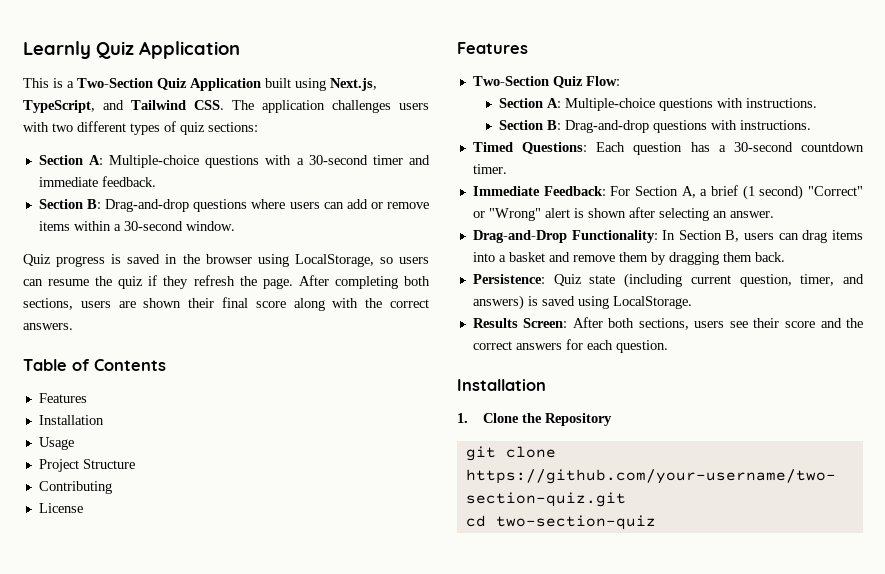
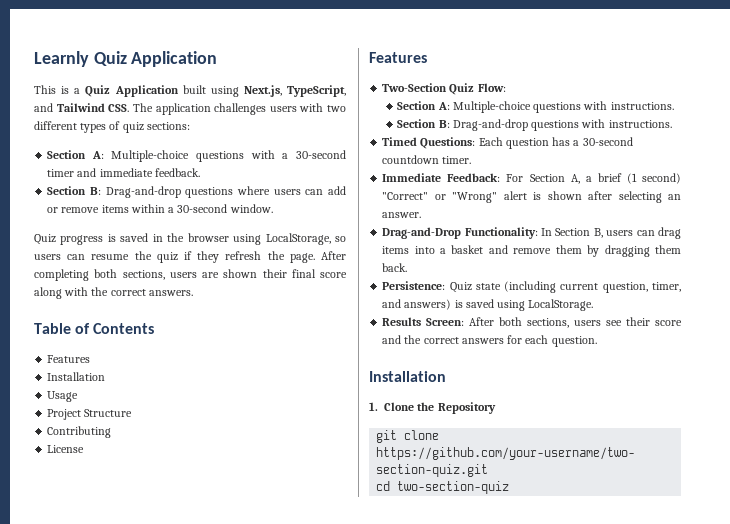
- This is a Two-Section Quiz Application built using Next.js, TypeScript, and Tailwind CSS. The application challenges users with two different types of quiz sections:
+ This is a Quiz Application built using Next.js, TypeScript, and Tailwind CSS. The application challenges users with two different types of quiz sections:

